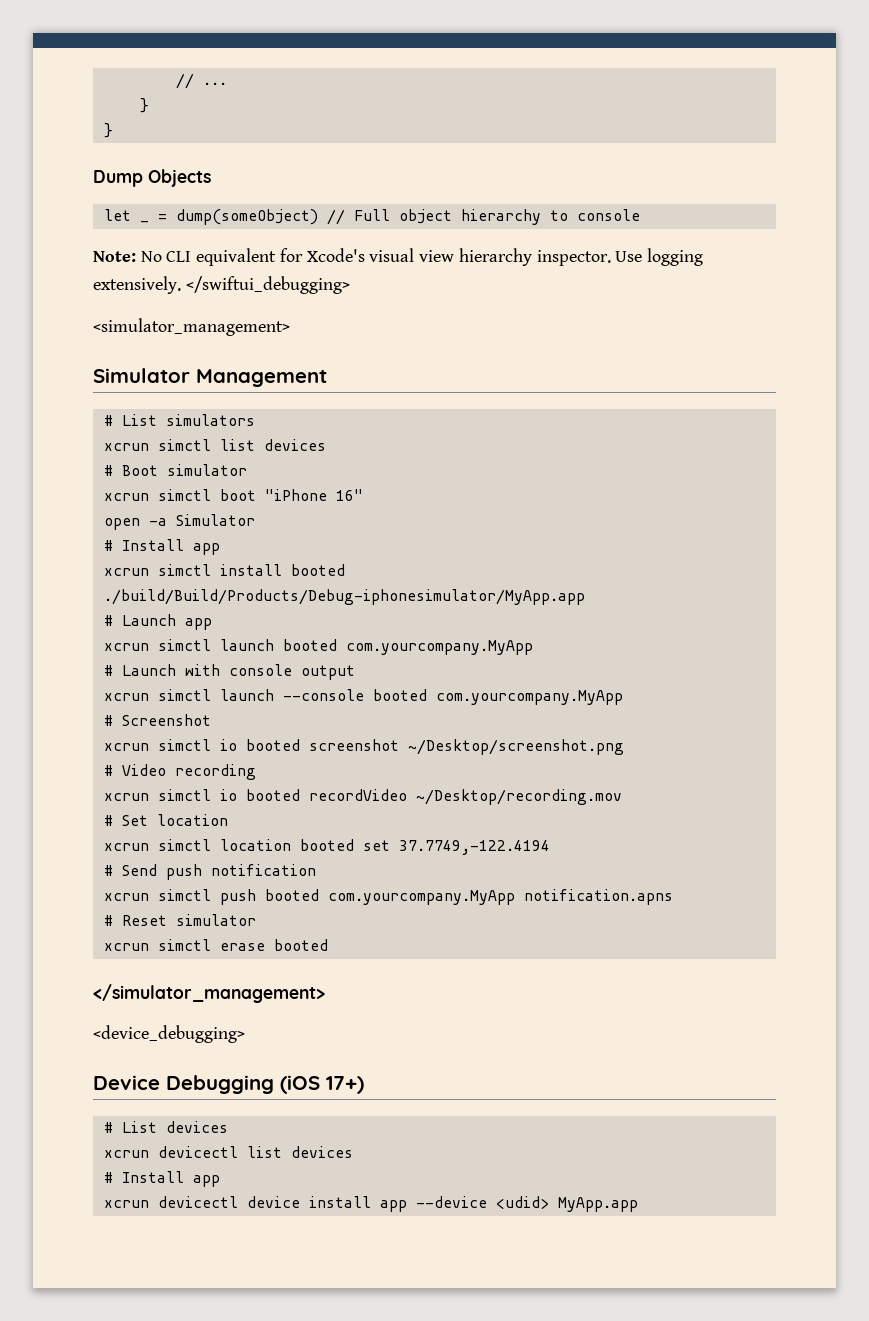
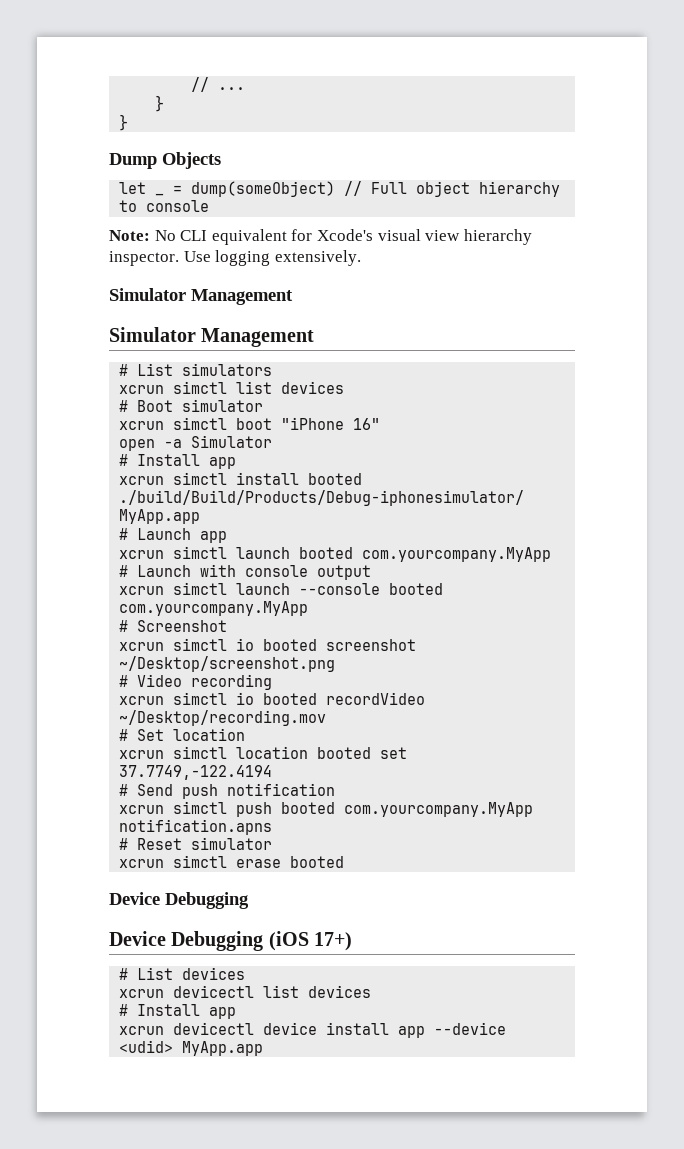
- Use logging extensively. </swiftui_debugging>
- <simulator_management>
+ Use logging extensively.
+ Simulator Management
  xcrun simctl erase booted
- </simulator_management>
- <device_debugging>
+ Device Debugging

